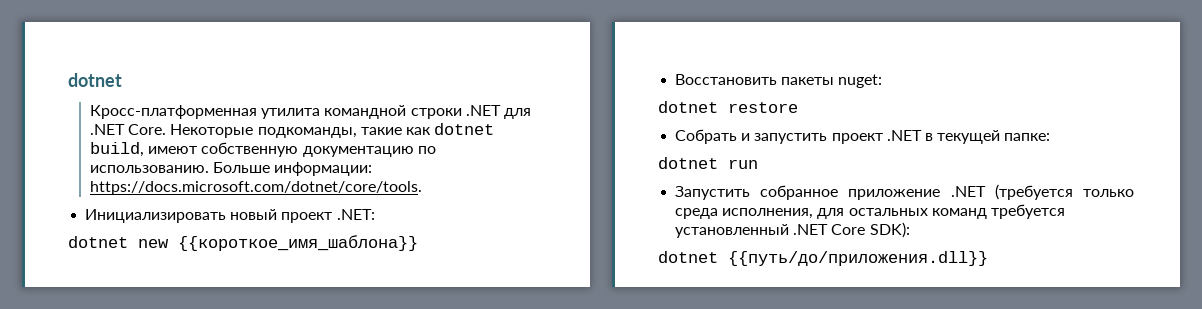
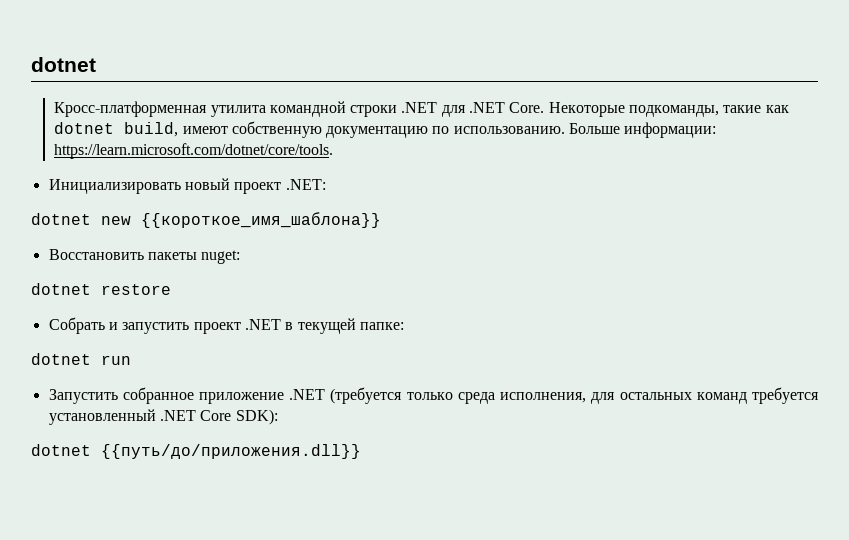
- Больше информации: https://docs.microsoft.com/dotnet/core/tools.
+ Больше информации: https://learn.microsoft.com/dotnet/core/tools.

